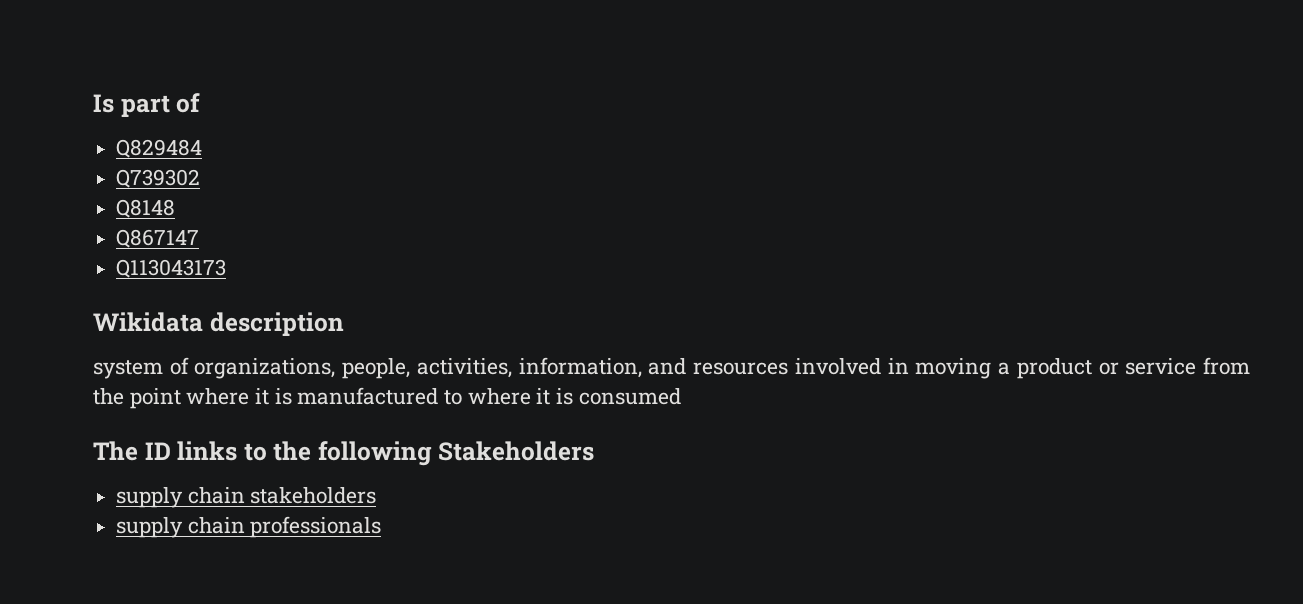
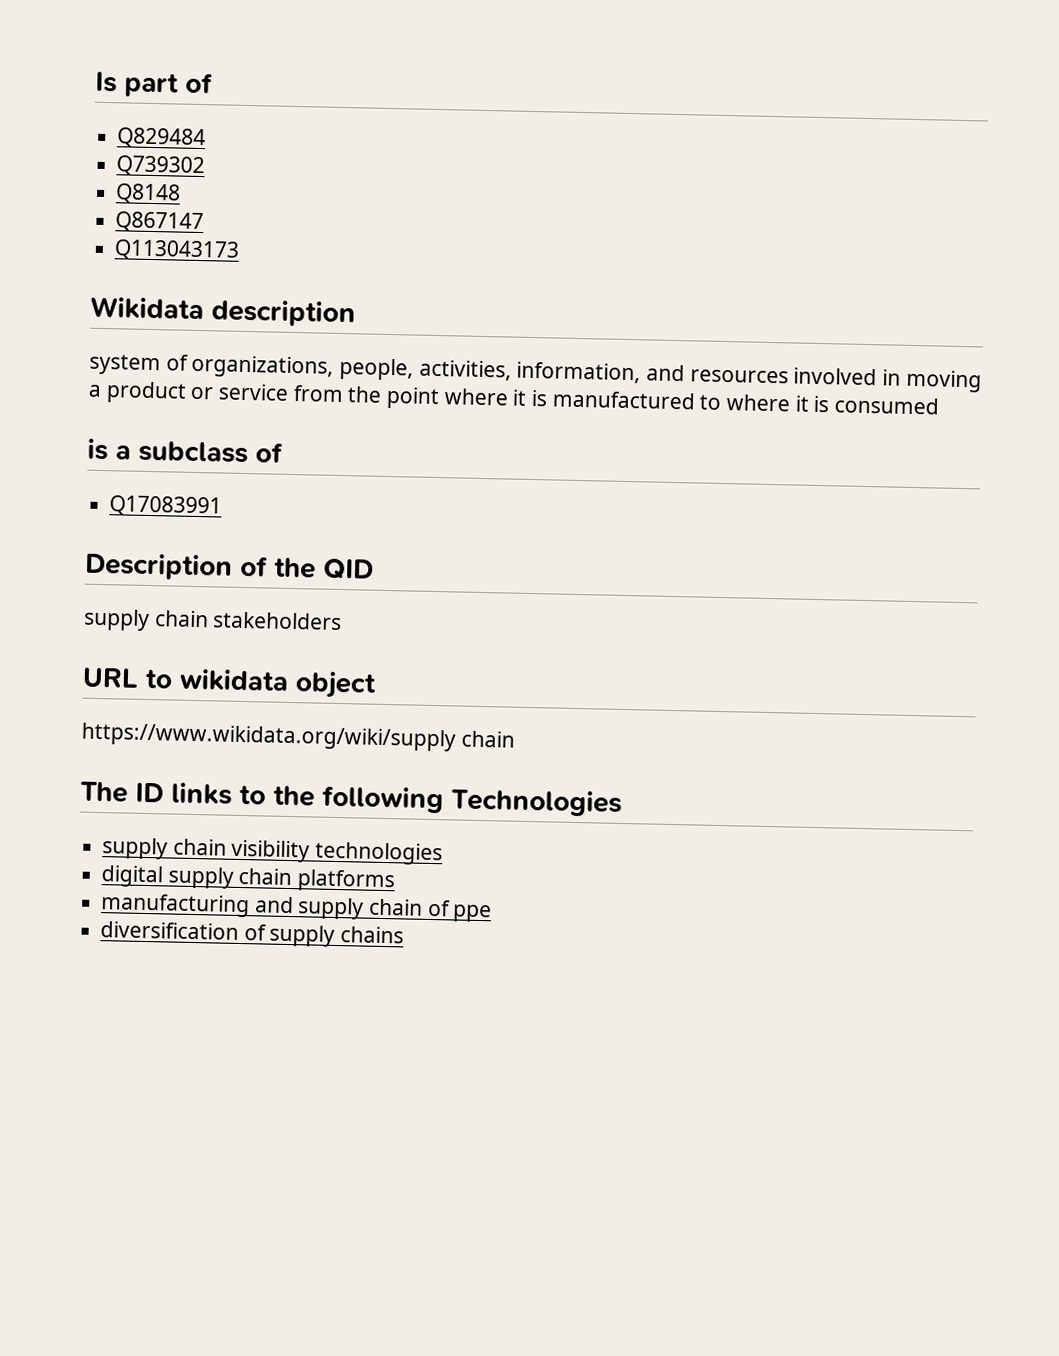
+ is a subclass of
+ Q17083991
+ Description of the QID
+ supply chain stakeholders
+ URL to wikidata object
+ https://www.wikidata.org/wiki/supply chain
- The ID links to the following Stakeholders
- supply chain stakeholders
- supply chain professionals
+ The ID links to the following Technologies
+ supply chain visibility technologies
+ digital supply chain platforms
+ manufacturing and supply chain of ppe
+ diversification of supply chains

